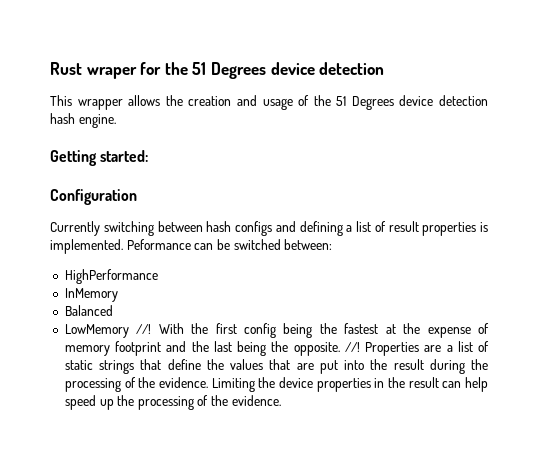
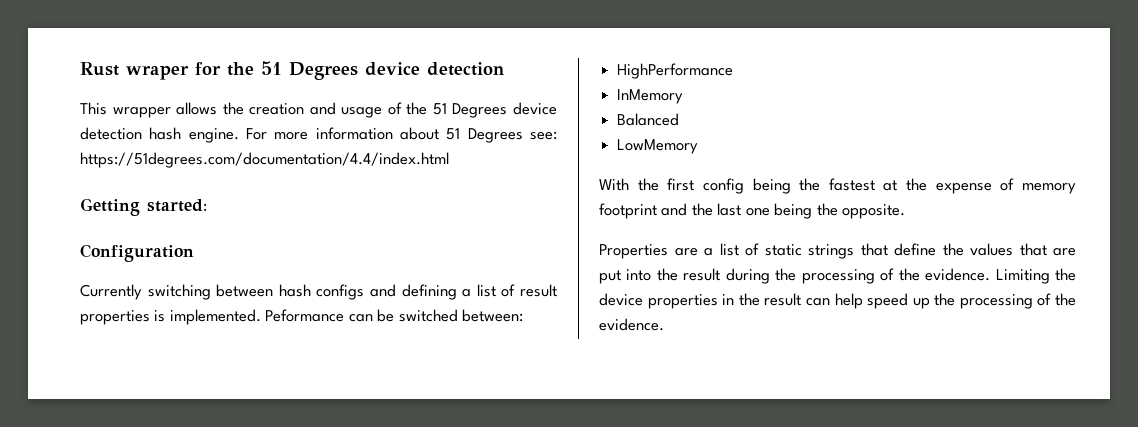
+ For more information about 51 Degrees see: https://51degrees.com/documentation/4.4/index.html
- LowMemory //! With the first config being the fastest at the expense of memory footprint and the last being the opposite. //! Properties are a list of static strings that define the values that are put into the result during the processing of the evidence.
+ LowMemory
+ With the first config being the fastest at the expense of memory footprint and the last one being the opposite.
+ Properties are a list of static strings that define the values that are put into the result during the processing of the evidence.

